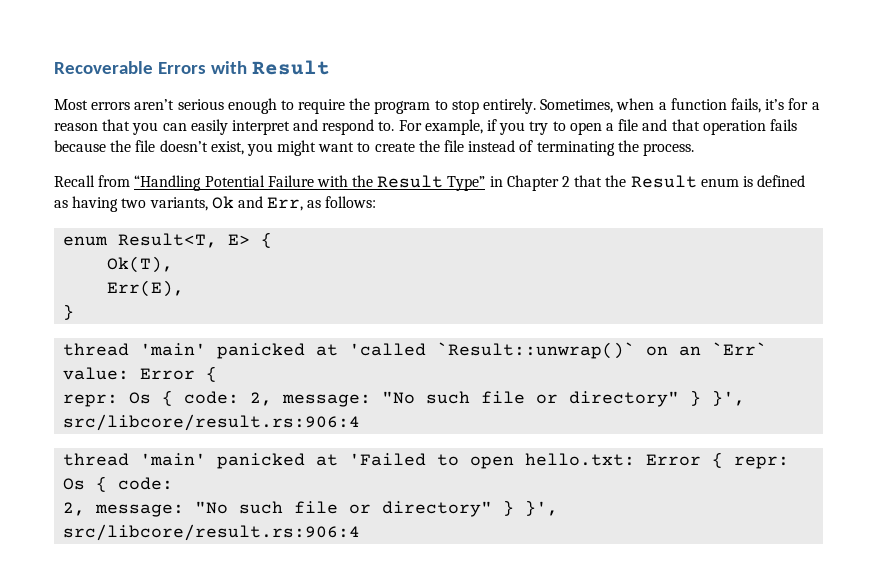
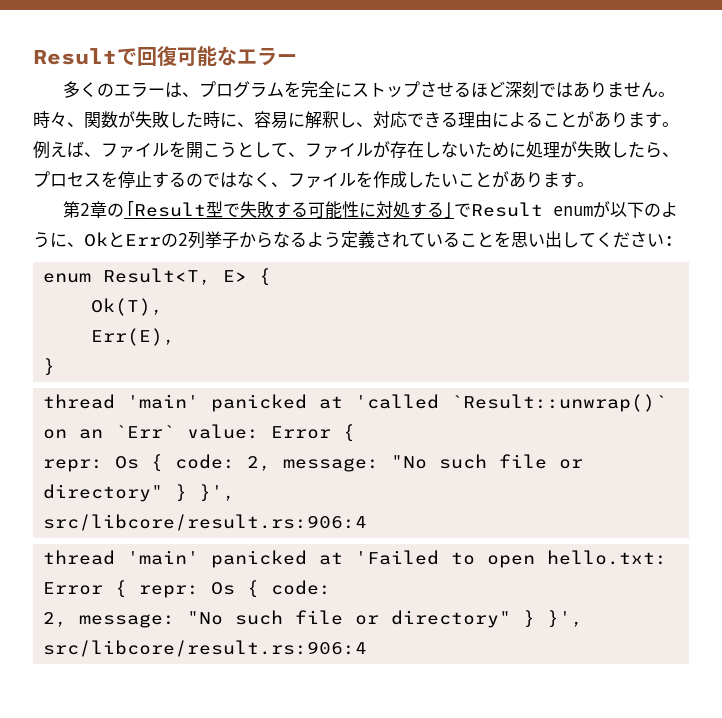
- Recoverable Errors with Result
- Most errors aren’t serious enough to require the program to stop entirely. Sometimes, when a function fails, it’s for a reason that you can easily interpret and respond to. For example, if you try to open a file and that operation fails because the file doesn’t exist, you might want to create the file instead of terminating the process.
- Recall from “Handling Potential Failure with the Result Type” in Chapter 2 that the Result enum is defined as having two variants, Ok and Err, as follows:
+ Resultで回復可能なエラー
+ 多くのエラーは、プログラムを完全にストップさせるほど深刻ではありません。時々、関数が失敗した時に、容易に解釈し、対応できる理由によることがあります。例えば、ファイルを開こうとして、ファイルが存在しないために処理が失敗したら、プロセスを停止するのではなく、ファイルを作成したいことがあります。
+ 第2章の「Result型で失敗する可能性に対処する」でResult enumが以下のように、OkとErrの2列挙子からなるよう定義されていることを思い出してください:

